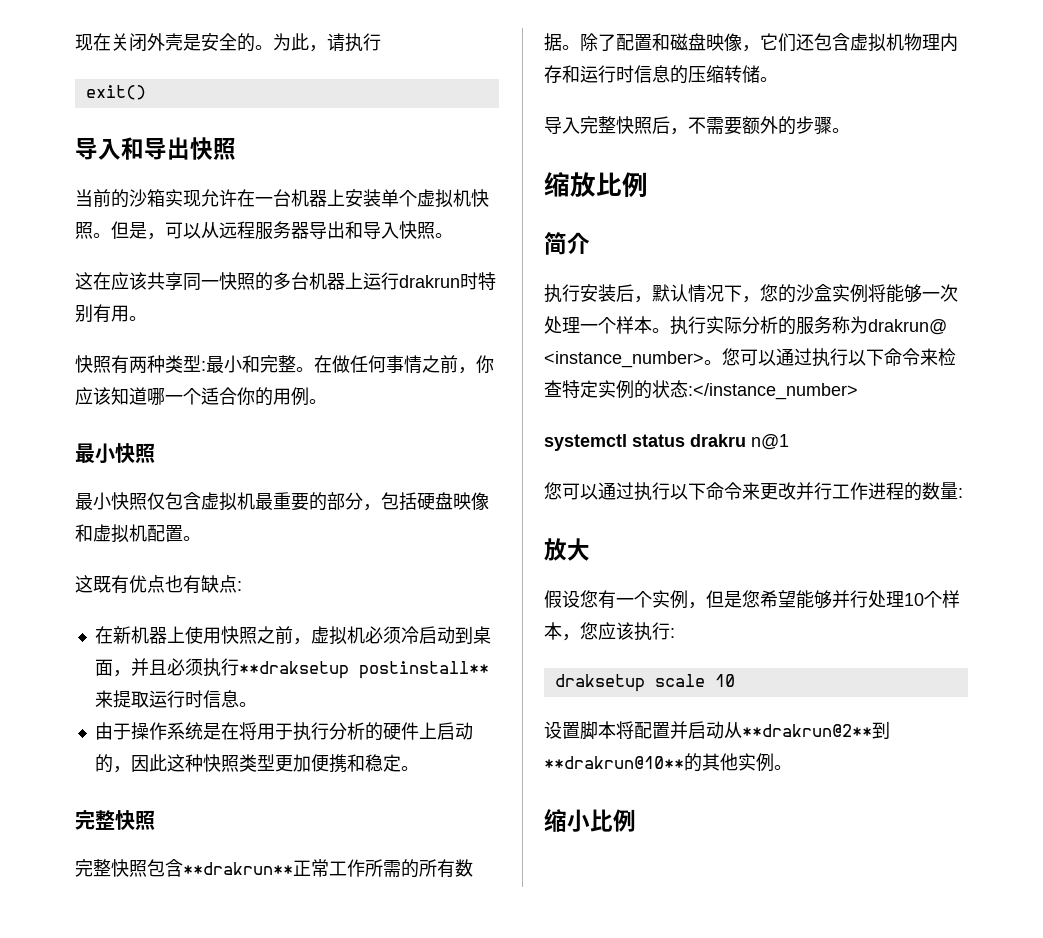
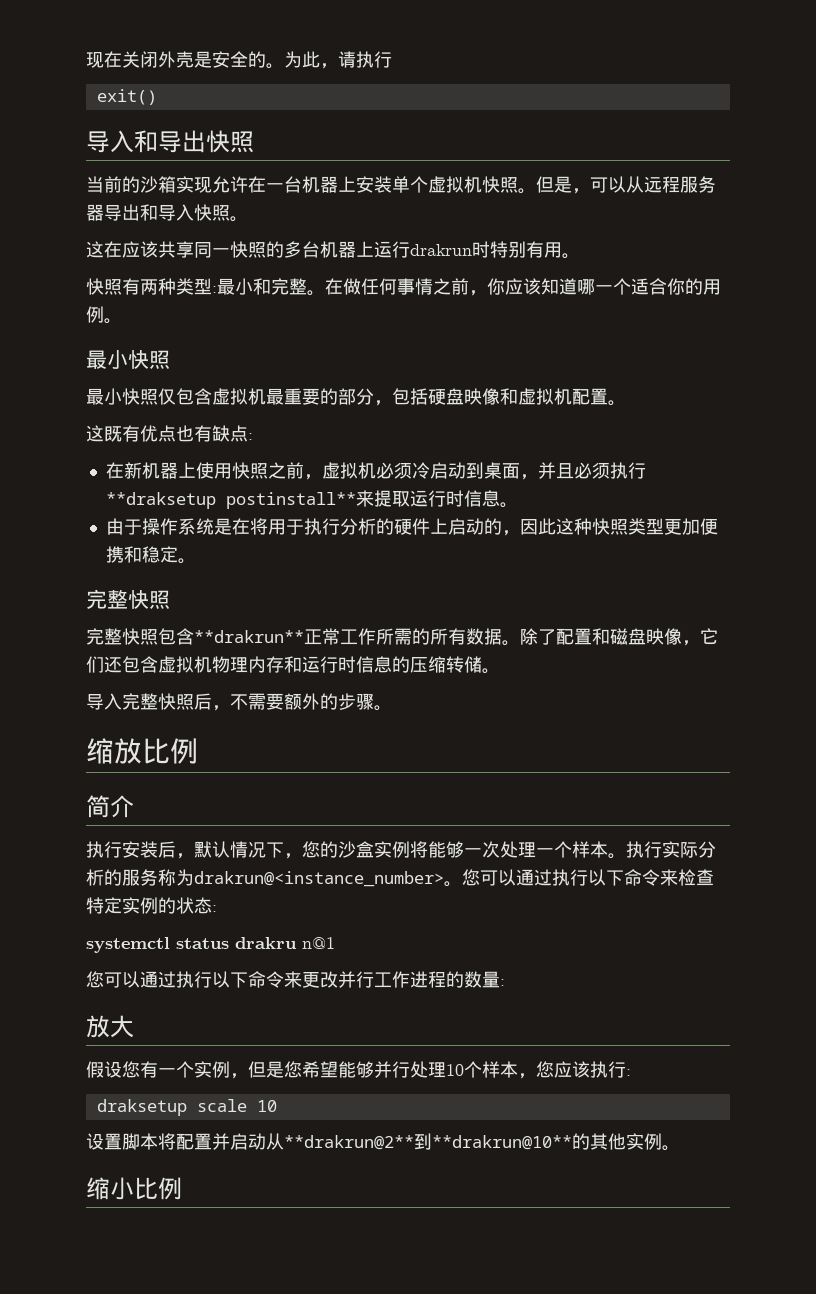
- 执行实际分析的服务称为drakrun@ <instance_number>。
+ 执行实际分析的服务称为drakrun@<instance_number>。
- 您可以通过执行以下命令来检查特定实例的状态:</instance_number>
+ 您可以通过执行以下命令来检查特定实例的状态:

